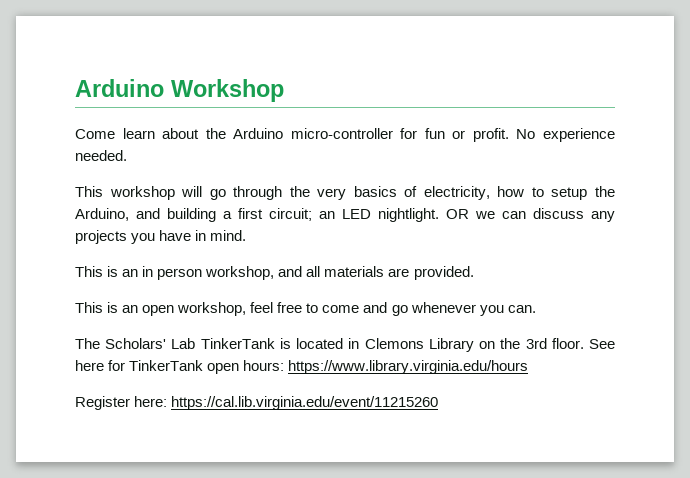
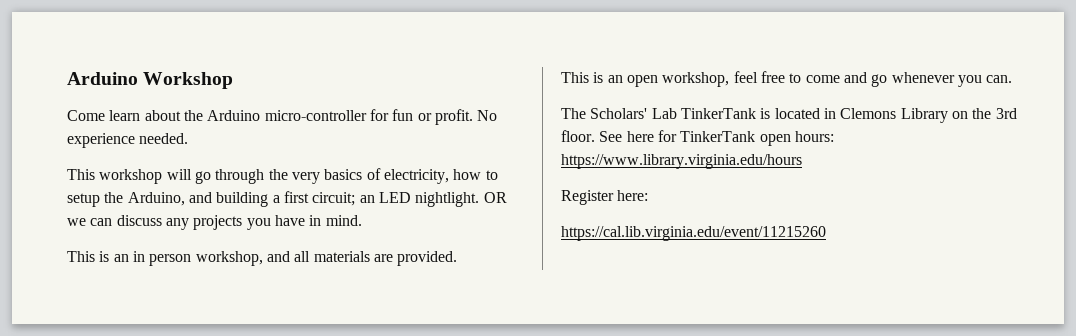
- Register here: https://cal.lib.virginia.edu/event/11215260
+ Register here:
+ https://cal.lib.virginia.edu/event/11215260

